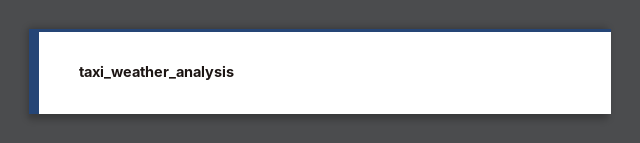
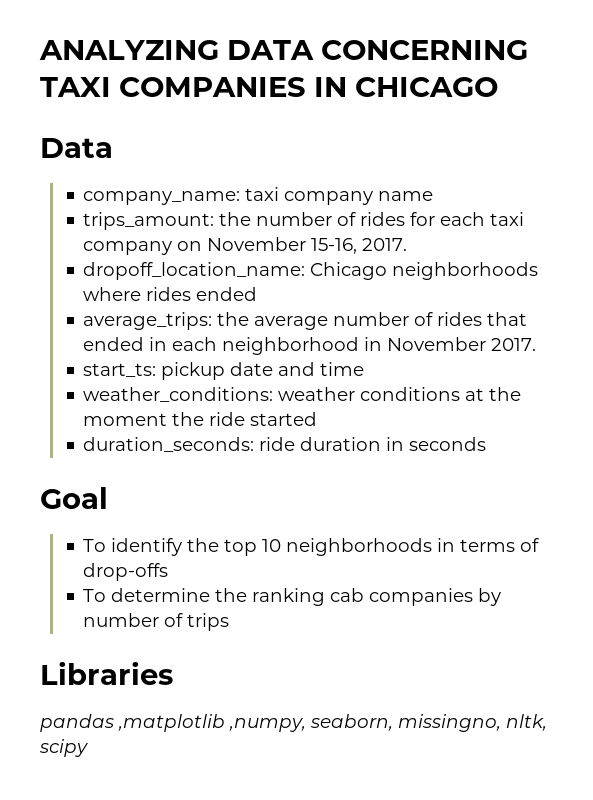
- taxi_weather_analysis
+ ANALYZING DATA CONCERNING TAXI COMPANIES IN CHICAGO
+ Data
+ company_name: taxi company name
+ trips_amount: the number of rides for each taxi company on November 15-16, 2017.
+ dropoff_location_name: Chicago neighborhoods where rides ended
+ average_trips: the average number of rides that ended in each neighborhood in November 2017.
+ start_ts: pickup date and time
+ weather_conditions: weather conditions at the moment the ride started
+ duration_seconds: ride duration in seconds
+ Goal
+ To identify the top 10 neighborhoods in terms of drop-offs
+ To determine the ranking cab companies by number of trips
+ Libraries
+ pandas ,matplotlib ,numpy, seaborn, missingno, nltk, scipy

